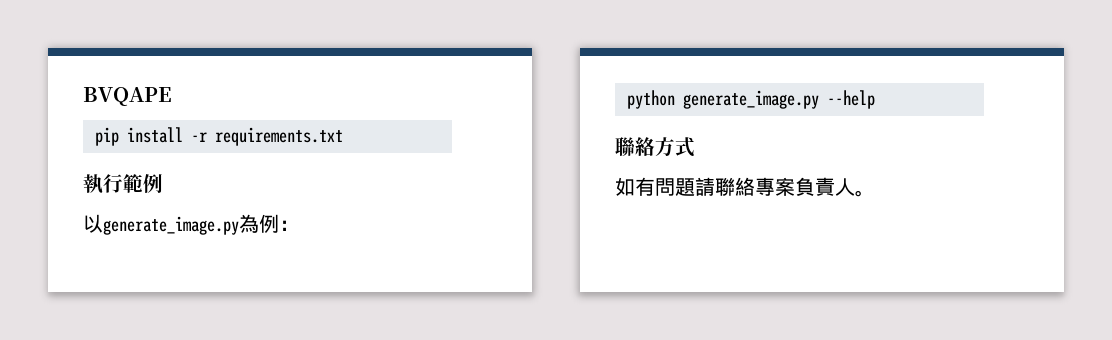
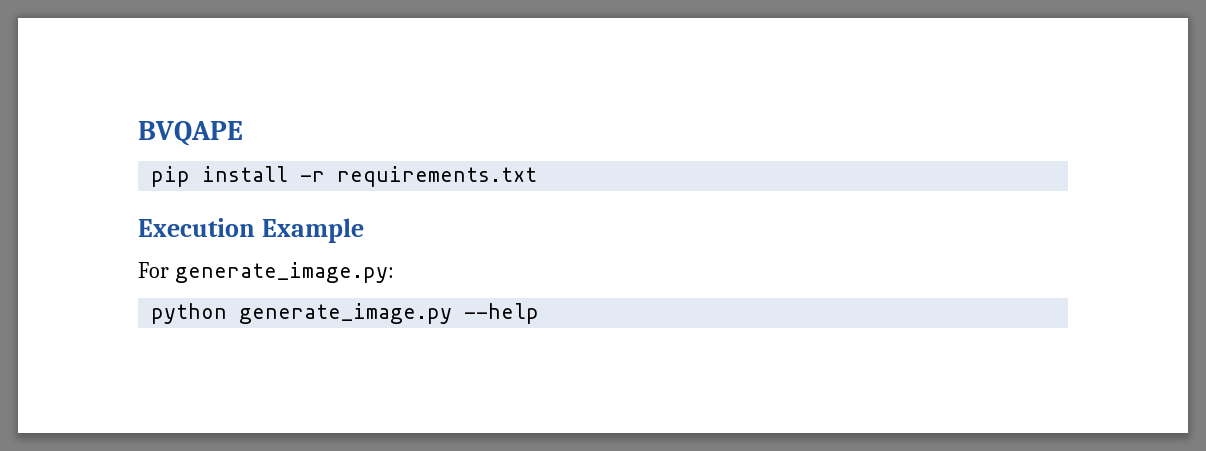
- 執行範例
- 以generate_image.py為例：
+ Execution Example
+ For generate_image.py:
  python generate_image.py --help
- 聯絡方式
- 如有問題請聯絡專案負責人。

